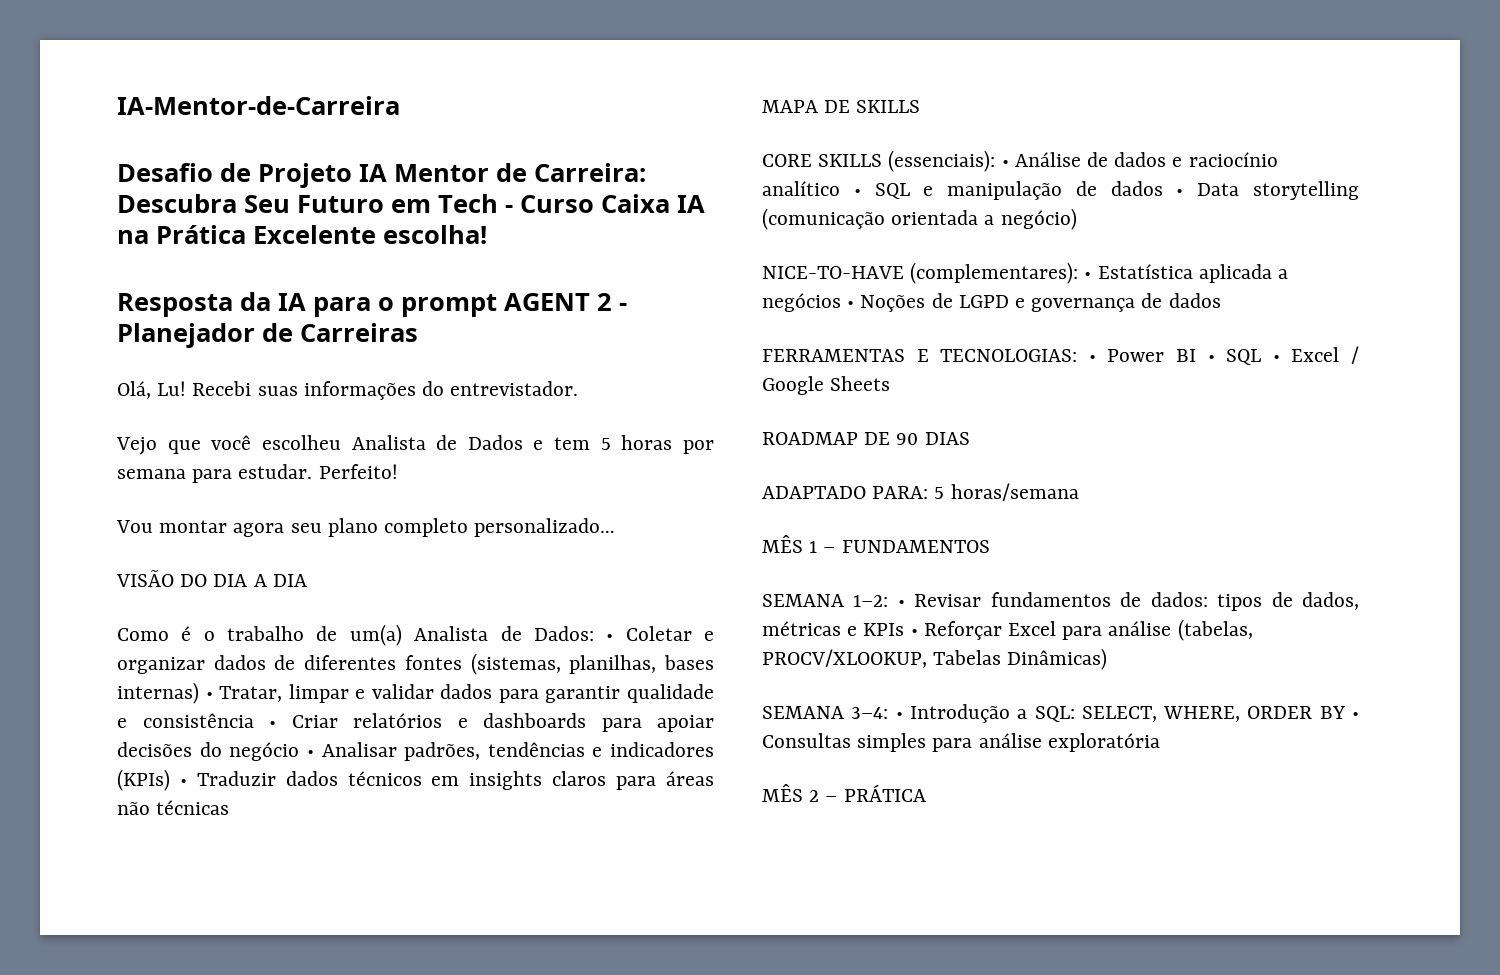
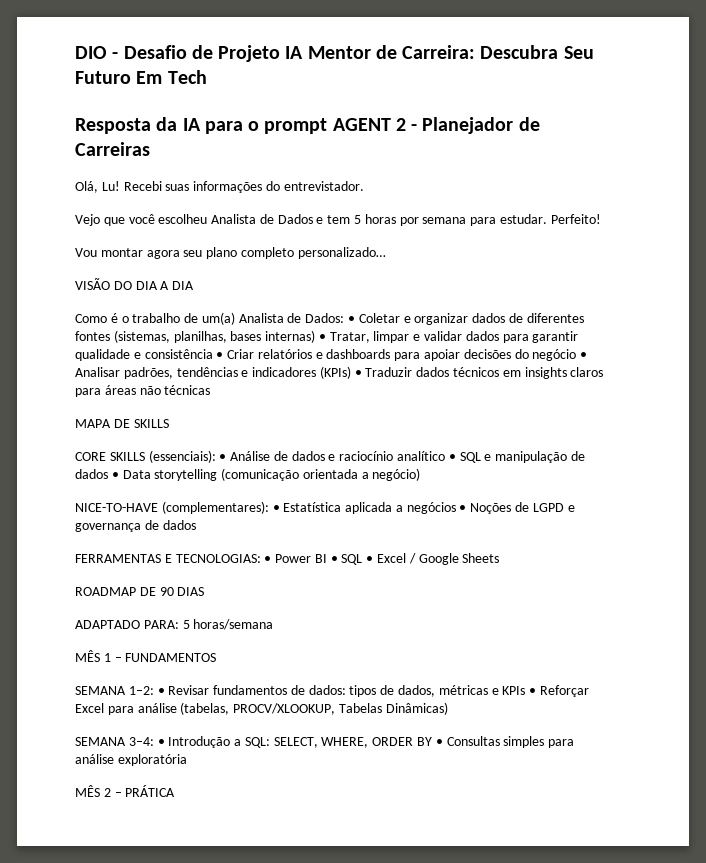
- IA-Mentor-de-Carreira
- Desafio de Projeto IA Mentor de Carreira: Descubra Seu Futuro em Tech - Curso Caixa IA na Prática Excelente escolha!
+ DIO - Desafio de Projeto IA Mentor de Carreira: Descubra Seu Futuro Em Tech

